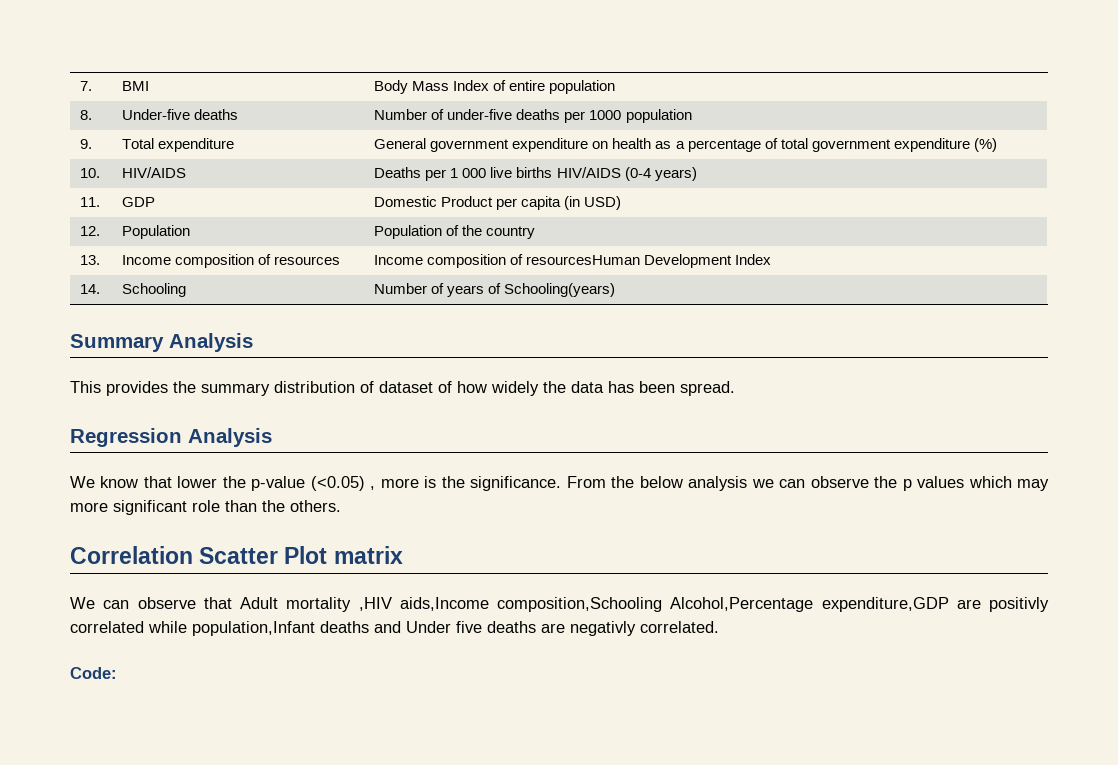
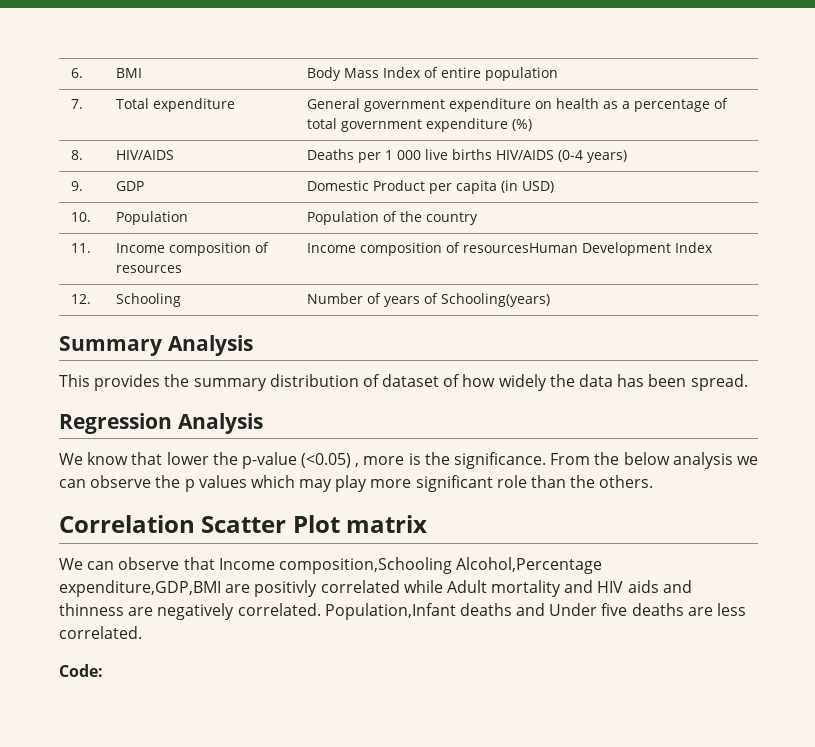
- 7. | BMI | Body Mass Index of entire population
+ 6. | BMI | Body Mass Index of entire population
- 8. | Under-five deaths | Number of under-five deaths per 1000 population
- 9. | Total expenditure | General government expenditure on health as a percentage of total government expenditure (%)
+ 7. | Total expenditure | General government expenditure on health as a percentage of total government expenditure (%)
- 10. | HIV/AIDS | Deaths per 1 000 live births HIV/AIDS (0-4 years)
+ 8. | HIV/AIDS | Deaths per 1 000 live births HIV/AIDS (0-4 years)
- 11. | GDP | Domestic Product per capita (in USD)
+ 9. | GDP | Domestic Product per capita (in USD)
- 12. | Population | Population of the country
+ 10. | Population | Population of the country
- 13. | Income composition of resources | Income composition of resourcesHuman Development Index
+ 11. | Income composition of resources | Income composition of resourcesHuman Development Index
- 14. | Schooling | Number of years of Schooling(years)
+ 12. | Schooling | Number of years of Schooling(years)
- From the below analysis we can observe the p values which may more significant role than the others.
+ From the below analysis we can observe the p values which may play more significant role than the others.
- We can observe that Adult mortality ,HIV aids,Income composition,Schooling Alcohol,Percentage expenditure,GDP are positivly correlated while population,Infant deaths and Under five deaths are negativly correlated.
+ We can observe that Income composition,Schooling Alcohol,Percentage expenditure,GDP,BMI are positivly correlated while Adult mortality and HIV aids and thinness are negatively correlated. Population,Infant deaths and Under five deaths are less correlated.

